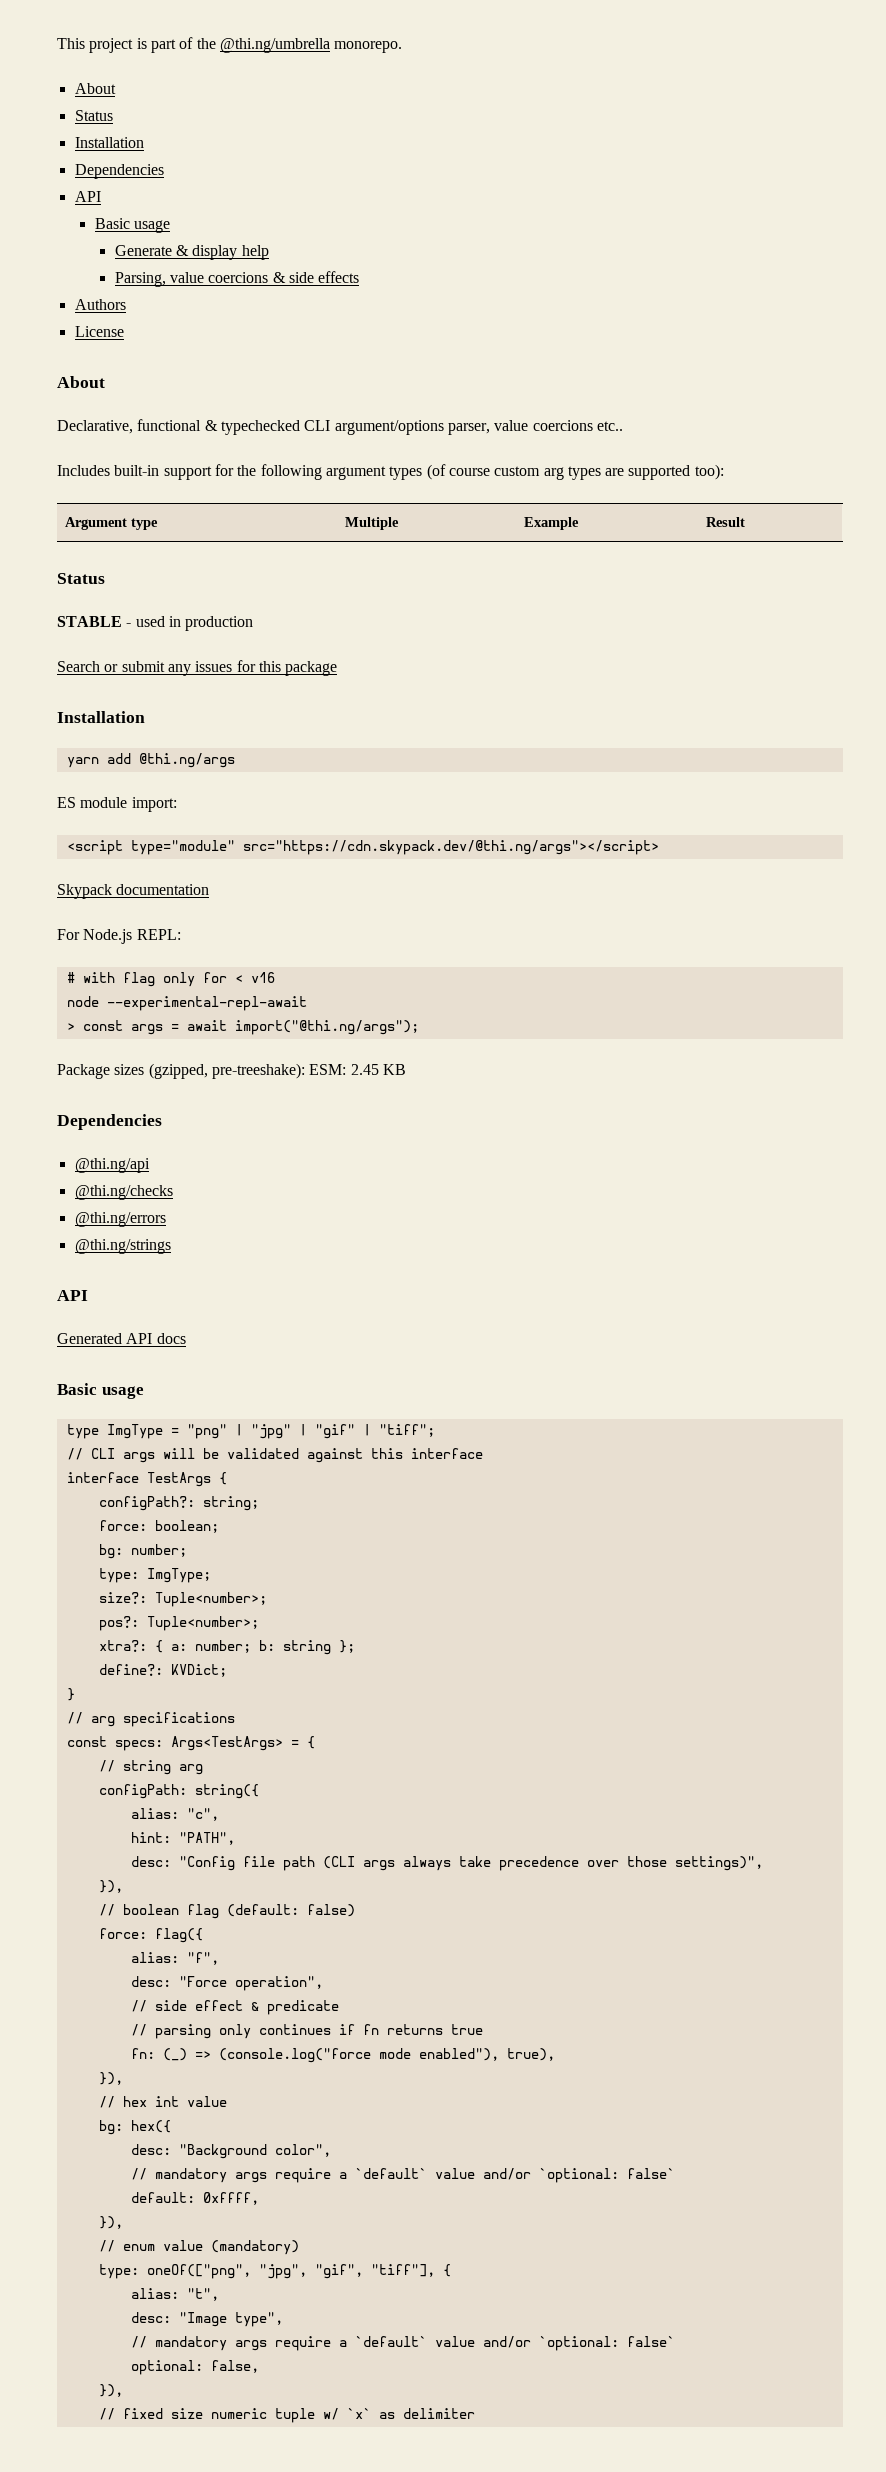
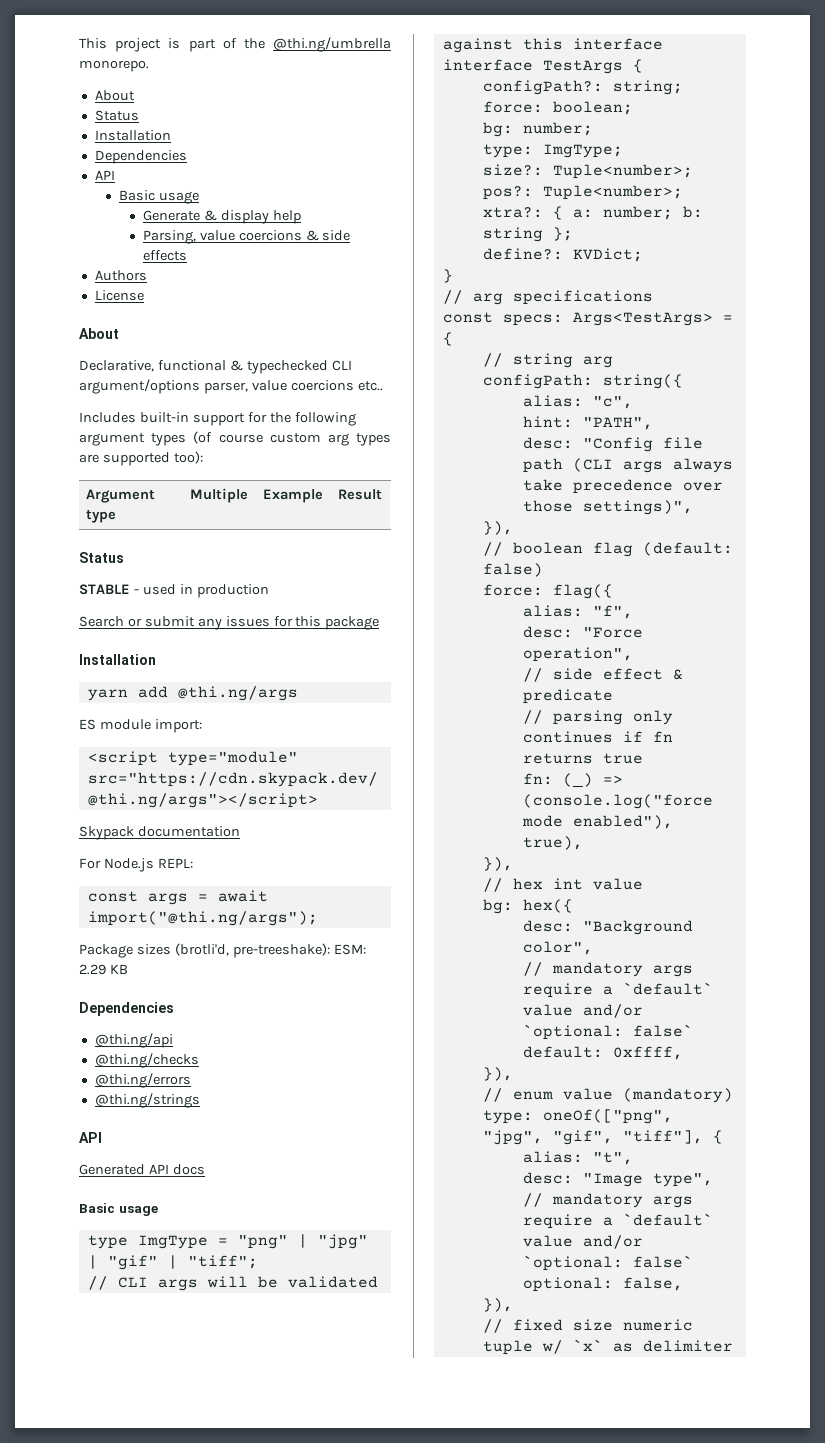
- # with flag only for < v16
- node --experimental-repl-await
- > const args = await import("@thi.ng/args");
+ const args = await import("@thi.ng/args");
- Package sizes (gzipped, pre-treeshake): ESM: 2.45 KB
+ Package sizes (brotli'd, pre-treeshake): ESM: 2.29 KB

